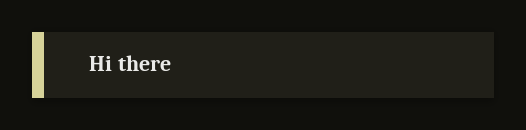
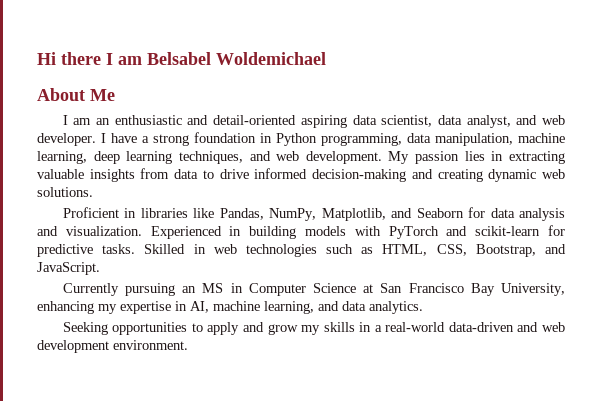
- Hi there
+ Hi there I am Belsabel Woldemichael
+ About Me
+ I am an enthusiastic and detail-oriented aspiring data scientist, data analyst, and web developer. I have a strong foundation in Python programming, data manipulation, machine learning, deep learning techniques, and web development. My passion lies in extracting valuable insights from data to drive informed decision-making and creating dynamic web solutions.
+ Proficient in libraries like Pandas, NumPy, Matplotlib, and Seaborn for data analysis and visualization. Experienced in building models with PyTorch and scikit-learn for predictive tasks. Skilled in web technologies such as HTML, CSS, Bootstrap, and JavaScript.
+ Currently pursuing an MS in Computer Science at San Francisco Bay University, enhancing my expertise in AI, machine learning, and data analytics.
+ Seeking opportunities to apply and grow my skills in a real-world data-driven and web development environment.

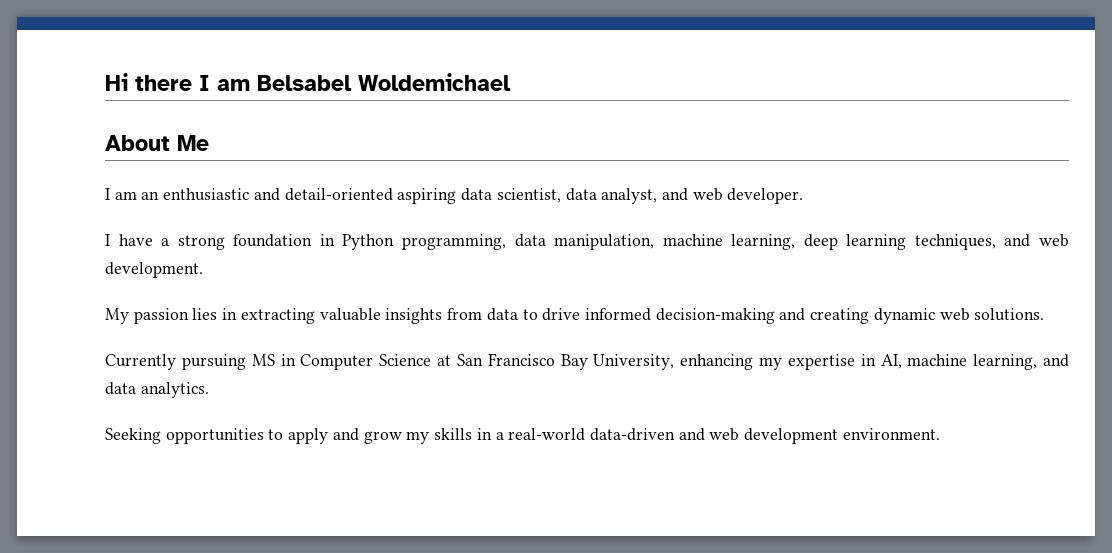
- I am an enthusiastic and detail-oriented aspiring data scientist, data analyst, and web developer. I have a strong foundation in Python programming, data manipulation, machine learning, deep learning techniques, and web development. My passion lies in extracting valuable insights from data to drive informed decision-making and creating dynamic web solutions.
+ I am an enthusiastic and detail-oriented aspiring data scientist, data analyst, and web developer.
+ I have a strong foundation in Python programming, data manipulation, machine learning, deep learning techniques, and web development.
+ My passion lies in extracting valuable insights from data to drive informed decision-making and creating dynamic web solutions.
- Proficient in libraries like Pandas, NumPy, Matplotlib, and Seaborn for data analysis and visualization. Experienced in building models with PyTorch and scikit-learn for predictive tasks. Skilled in web technologies such as HTML, CSS, Bootstrap, and JavaScript.
- Currently pursuing an MS in Computer Science at San Francisco Bay University, enhancing my expertise in AI, machine learning, and data analytics.
+ Currently pursuing MS in Computer Science at San Francisco Bay University, enhancing my expertise in AI, machine learning, and data analytics.

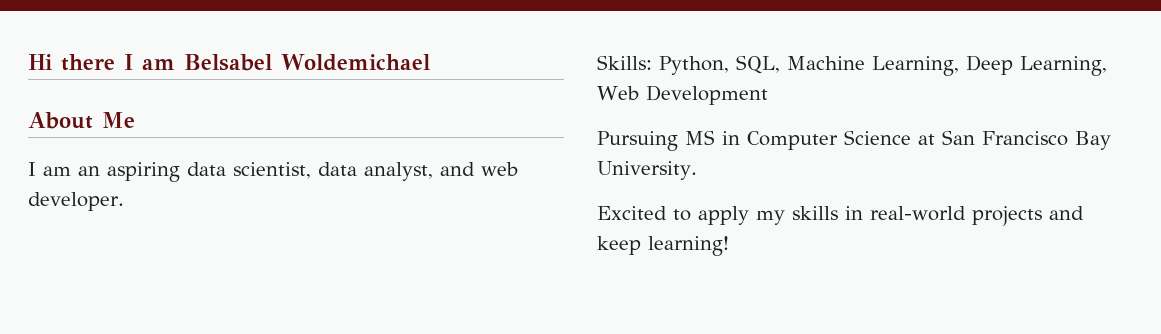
- I am an enthusiastic and detail-oriented aspiring data scientist, data analyst, and web developer.
+ I am an aspiring data scientist, data analyst, and web developer.
- I have a strong foundation in Python programming, data manipulation, machine learning, deep learning techniques, and web development.
- My passion lies in extracting valuable insights from data to drive informed decision-making and creating dynamic web solutions.
- Currently pursuing MS in Computer Science at San Francisco Bay University, enhancing my expertise in AI, machine learning, and data analytics.
- Seeking opportunities to apply and grow my skills in a real-world data-driven and web development environment.
+ Skills: Python, SQL, Machine Learning, Deep Learning, Web Development
+ Pursuing MS in Computer Science at San Francisco Bay University.
+ Excited to apply my skills in real-world projects and keep learning!

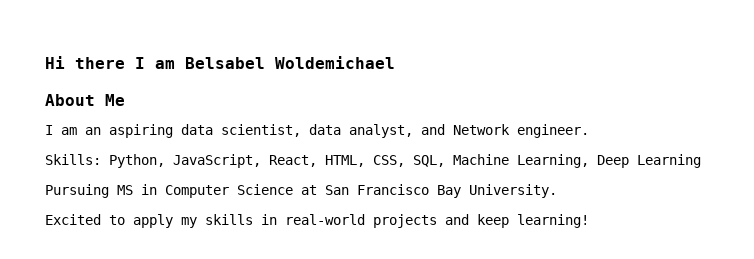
- I am an aspiring data scientist, data analyst, and web developer.
+ I am an aspiring data scientist, data analyst, and Network engineer.
- Skills: Python, SQL, Machine Learning, Deep Learning, Web Development
+ Skills: Python, JavaScript, React, HTML, CSS, SQL, Machine Learning, Deep Learning

